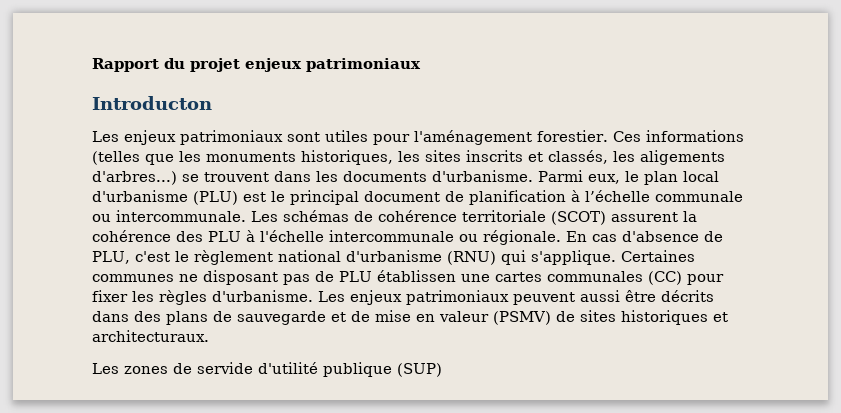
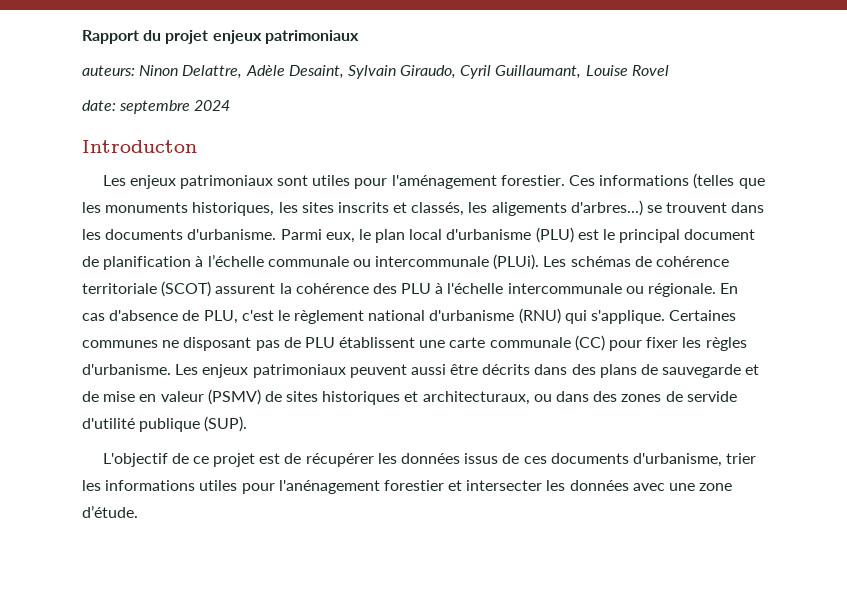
+ auteurs: Ninon Delattre, Adèle Desaint, Sylvain Giraudo, Cyril Guillaumant, Louise Rovel
+ date: septembre 2024
- Parmi eux, le plan local d'urbanisme (PLU) est le principal document de planification à l’échelle communale ou intercommunale.
+ Parmi eux, le plan local d'urbanisme (PLU) est le principal document de planification à l’échelle communale ou intercommunale (PLUi).
- Certaines communes ne disposant pas de PLU établissen une cartes communales (CC) pour fixer les règles d'urbanisme.
+ Certaines communes ne disposant pas de PLU établissent une carte communale (CC) pour fixer les règles d'urbanisme.
- Les enjeux patrimoniaux peuvent aussi être décrits dans des plans de sauvegarde et de mise en valeur (PSMV) de sites historiques et architecturaux.
- Les zones de servide d'utilité publique (SUP)
+ Les enjeux patrimoniaux peuvent aussi être décrits dans des plans de sauvegarde et de mise en valeur (PSMV) de sites historiques et architecturaux, ou dans des zones de servide d'utilité publique (SUP).
+ L'objectif de ce projet est de récupérer les données issus de ces documents d'urbanisme, trier les informations utiles pour l'anénagement forestier et intersecter les données avec une zone d’étude.

